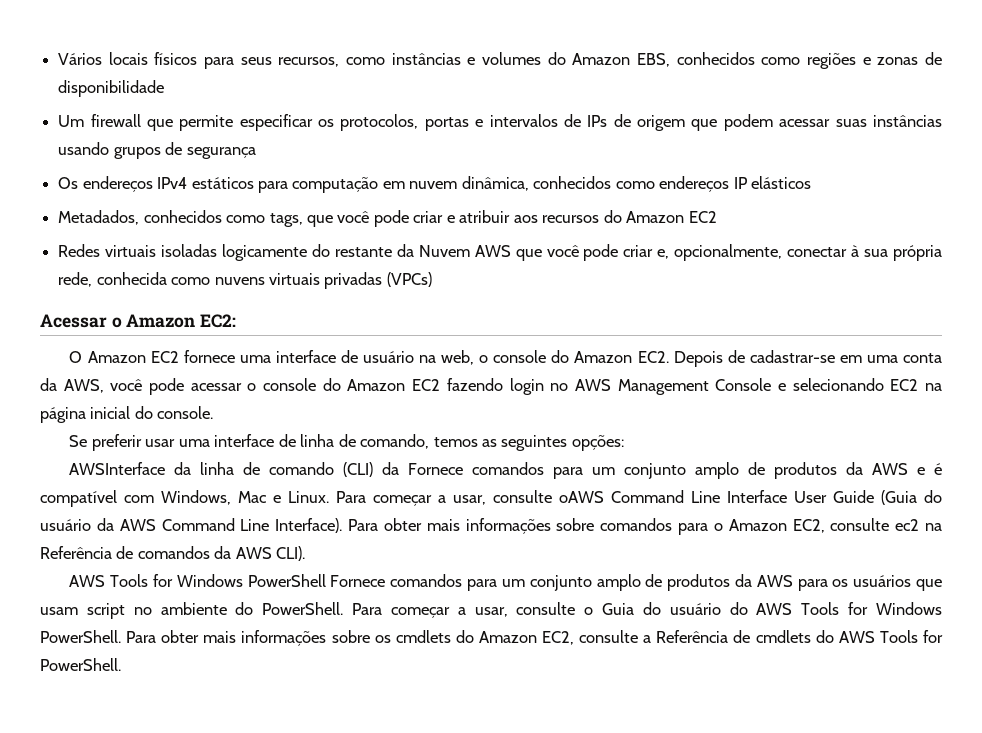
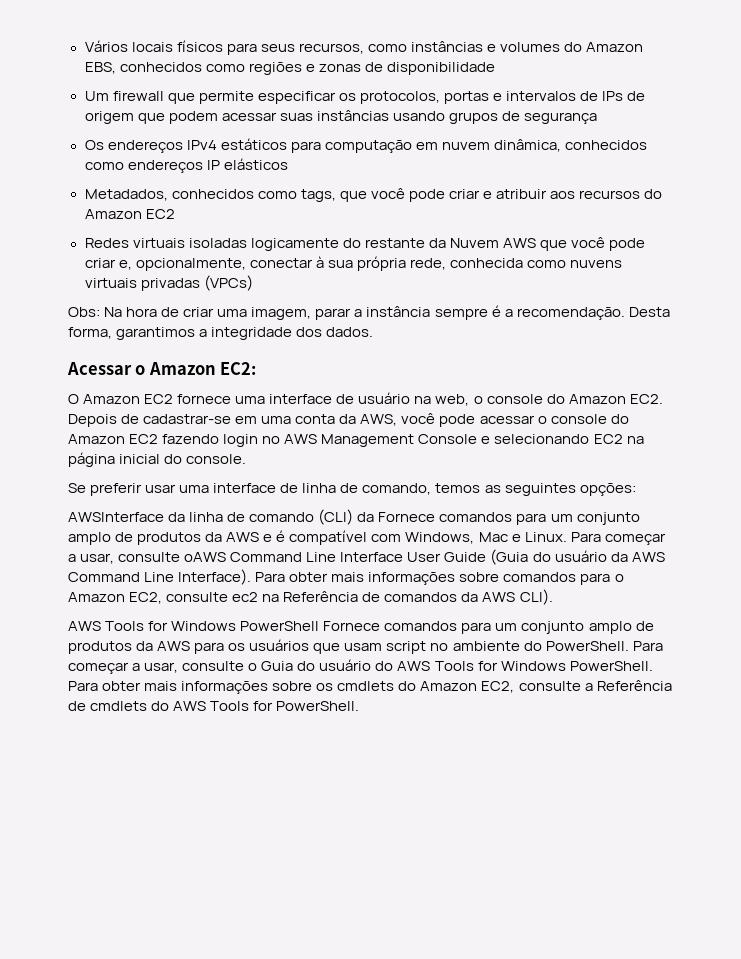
+ Obs: Na hora de criar uma imagem, parar a instância sempre é a recomendação. Desta forma, garantimos a integridade dos dados.

